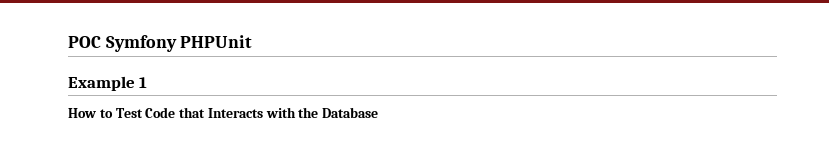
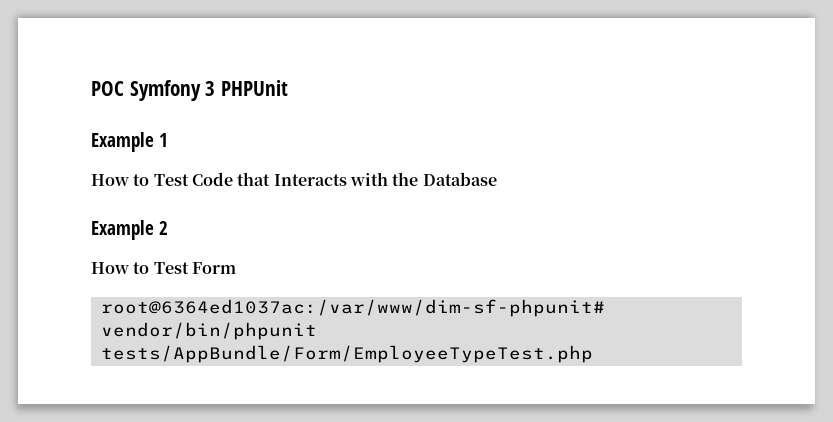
- POC Symfony PHPUnit
+ POC Symfony 3 PHPUnit
+ Example 2
+ How to Test Form
+ root@6364ed1037ac:/var/www/dim-sf-phpunit# vendor/bin/phpunit tests/AppBundle/Form/EmployeeTypeTest.php

